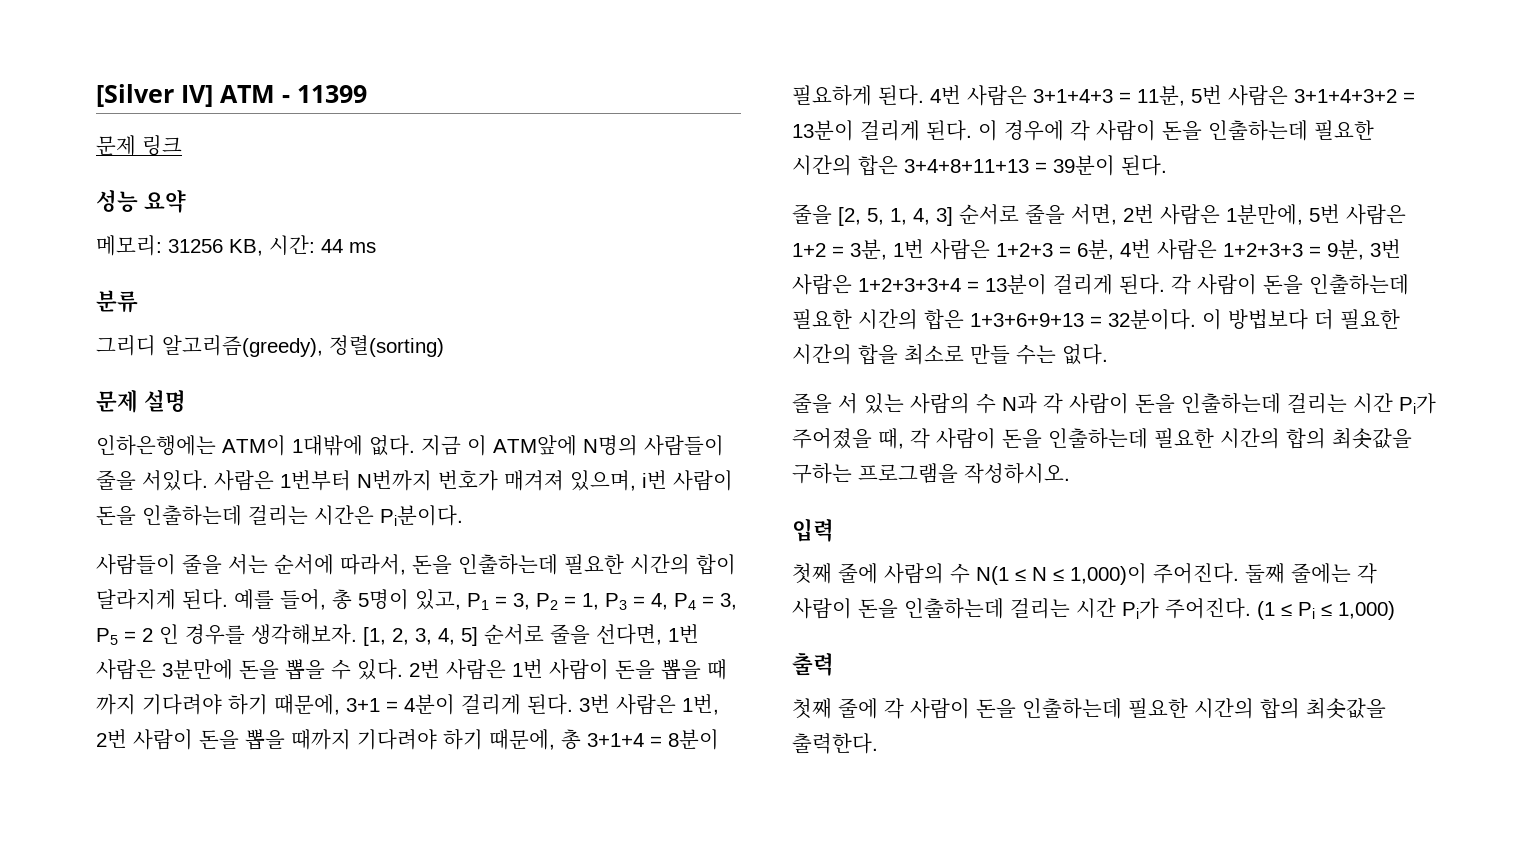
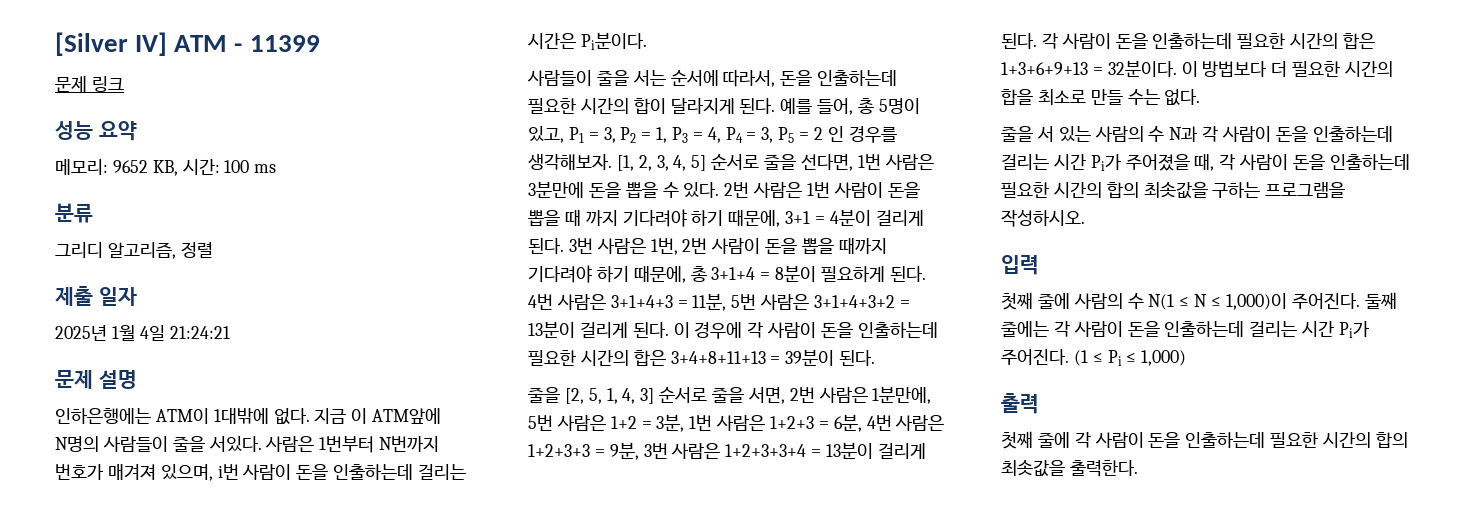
- 메모리: 31256 KB, 시간: 44 ms
+ 메모리: 9652 KB, 시간: 100 ms
- 그리디 알고리즘(greedy), 정렬(sorting)
+ 그리디 알고리즘, 정렬
+ 제출 일자
+ 2025년 1월 4일 21:24:21

